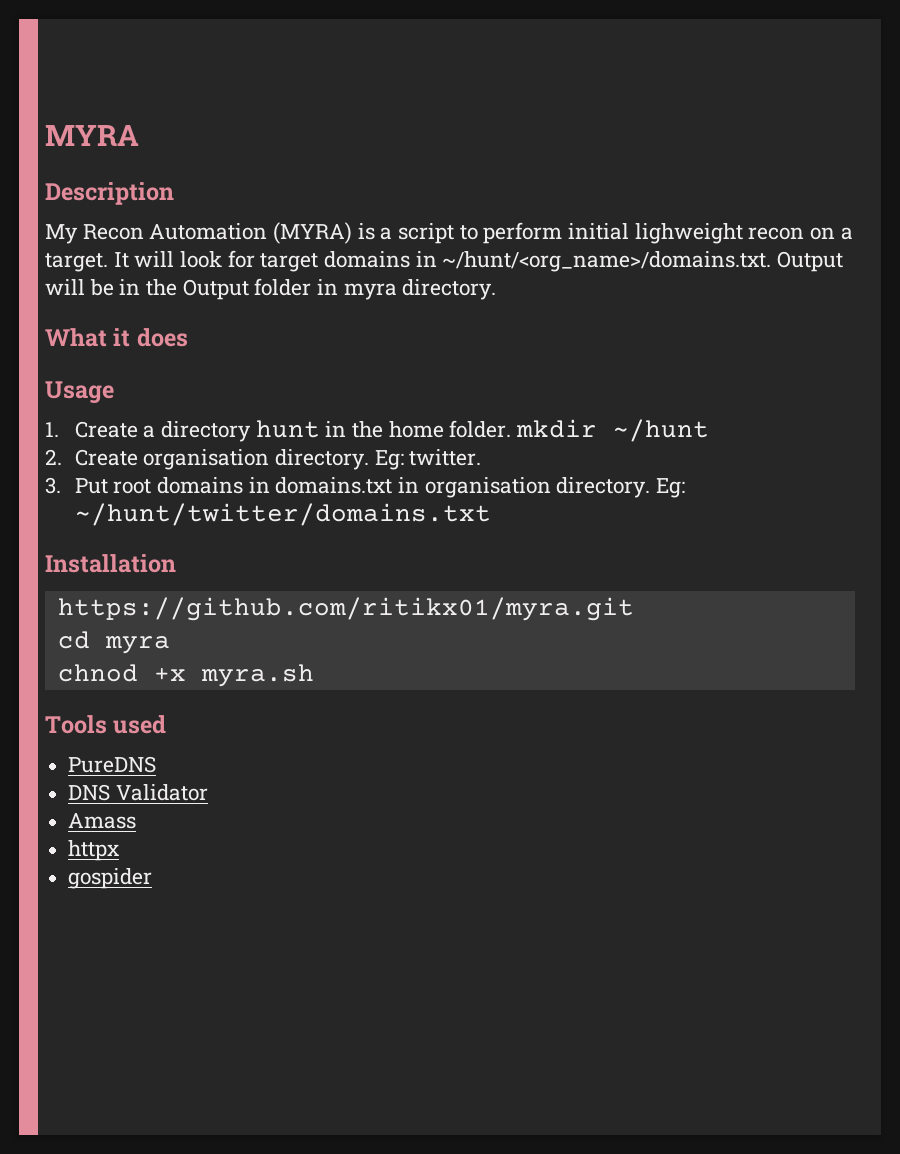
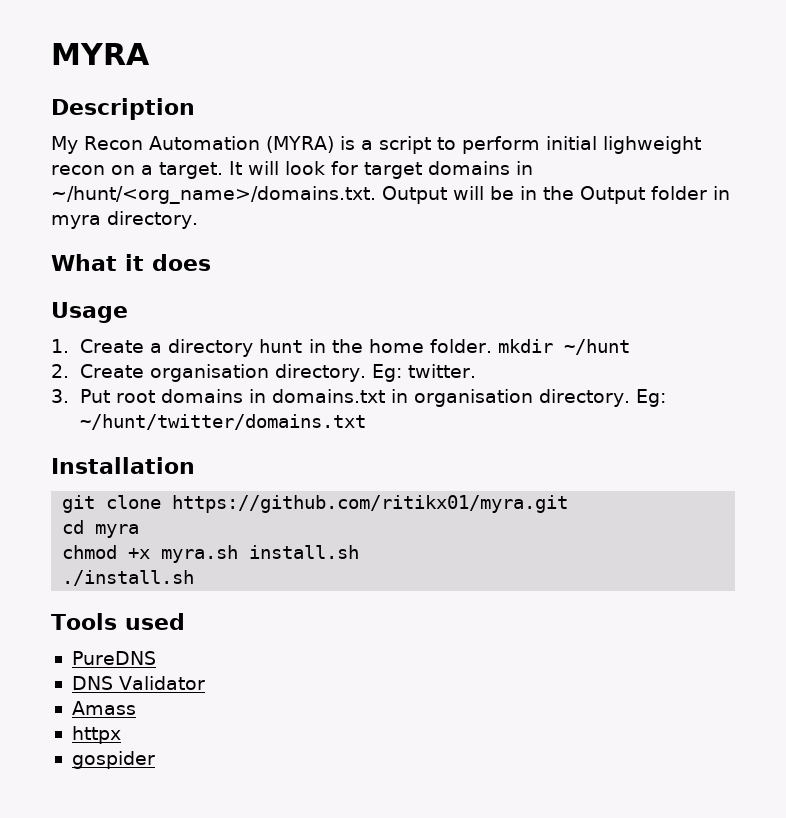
- https://github.com/ritikx01/myra.git
+ git clone https://github.com/ritikx01/myra.git
- chnod +x myra.sh
+ chmod +x myra.sh install.sh
+ ./install.sh

